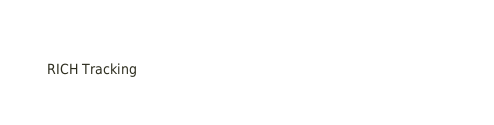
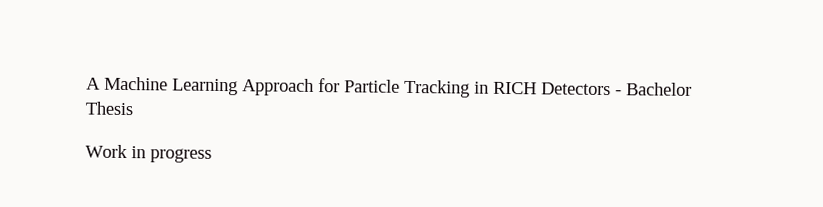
- RICH Tracking
+ A Machine Learning Approach for Particle Tracking in RICH Detectors - Bachelor Thesis
+ Work in progress

